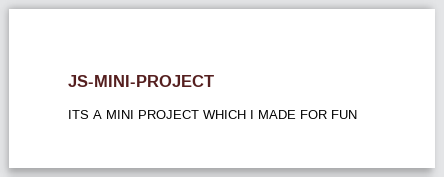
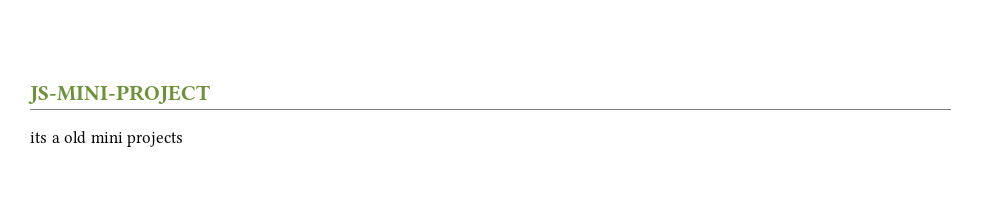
- ITS A MINI PROJECT WHICH I MADE FOR FUN
+ its a old mini projects

